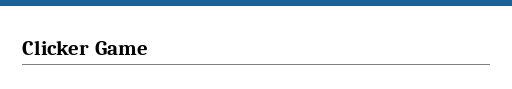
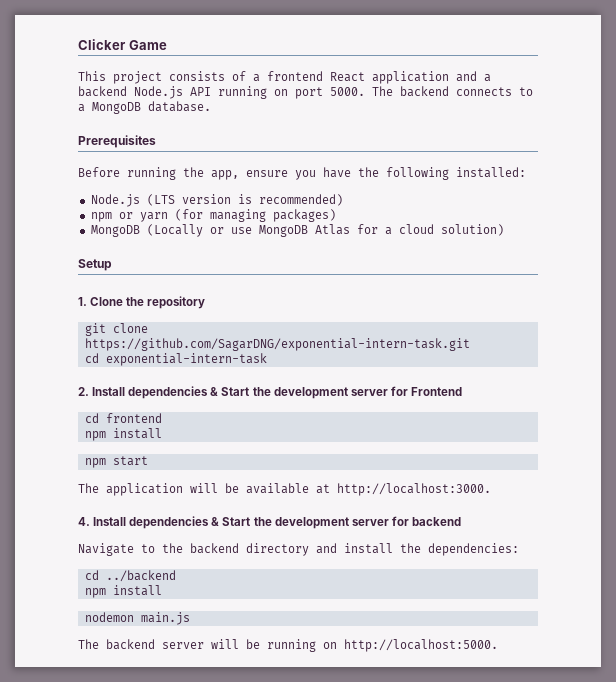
+ This project consists of a frontend React application and a backend Node.js API running on port 5000. The backend connects to a MongoDB database.
+ Prerequisites
+ Before running the app, ensure you have the following installed:
+ Node.js (LTS version is recommended)
+ npm or yarn (for managing packages)
+ MongoDB (Locally or use MongoDB Atlas for a cloud solution)
+ Setup
+ 1. Clone the repository
+ git clone https://github.com/SagarDNG/exponential-intern-task.git
+ cd exponential-intern-task
+ 2. Install dependencies & Start the development server for Frontend
+ cd frontend
+ npm install
+ npm start
+ The application will be available at http://localhost:3000.
+ 4. Install dependencies & Start the development server for backend
+ Navigate to the backend directory and install the dependencies:
+ cd ../backend
+ npm install
+ nodemon main.js
+ The backend server will be running on http://localhost:5000.

